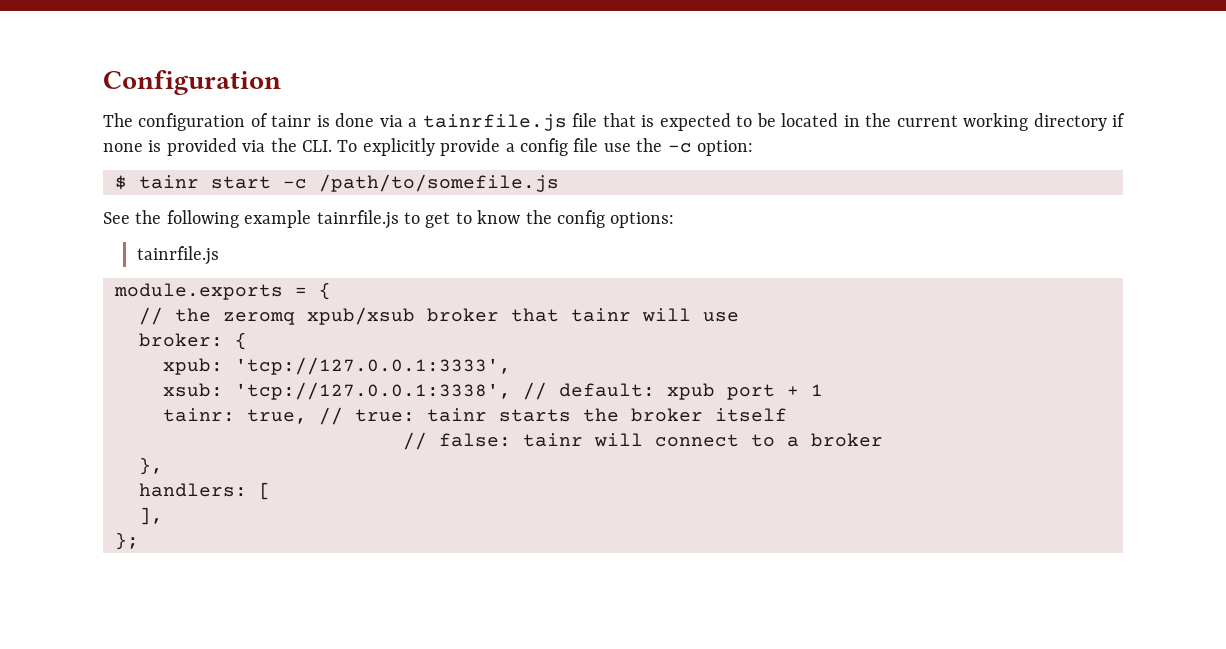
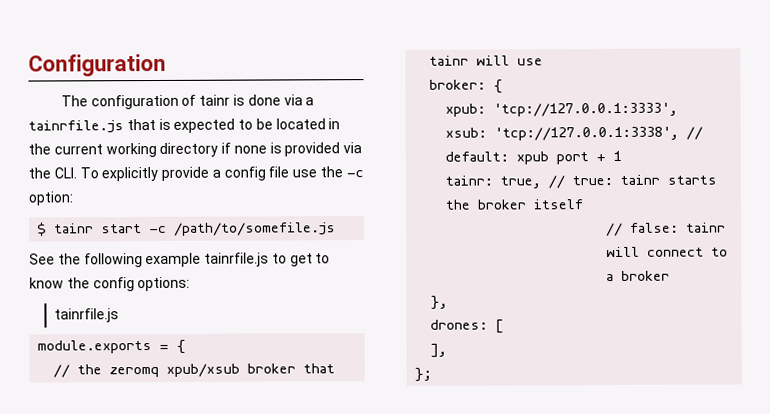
- The configuration of tainr is done via a tainrfile.js file that is expected to be located in the current working directory if none is provided via the CLI. To explicitly provide a config file use the -c option:
+ The configuration of tainr is done via a tainrfile.js that is expected to be located in the current working directory if none is provided via the CLI. To explicitly provide a config file use the -c option:
- handlers: [
+ drones: [

